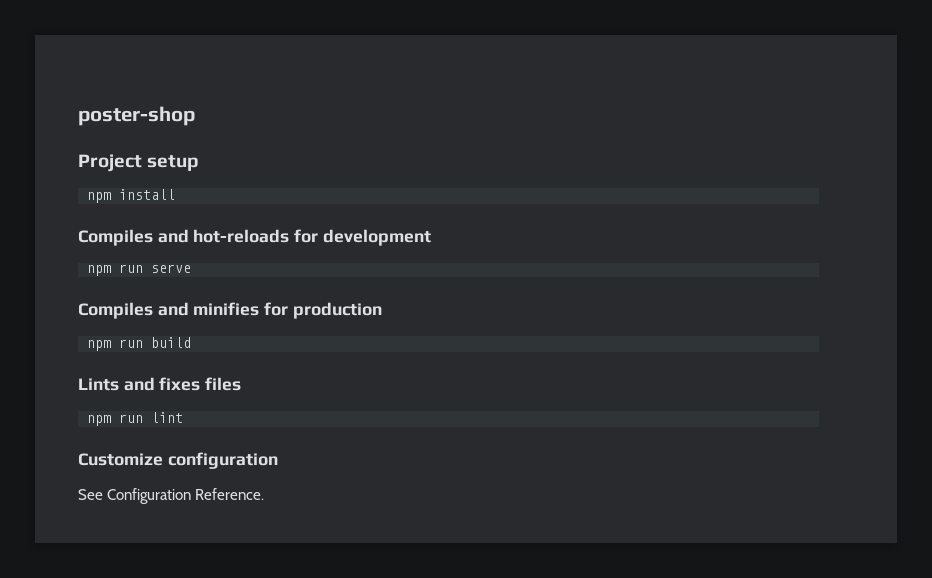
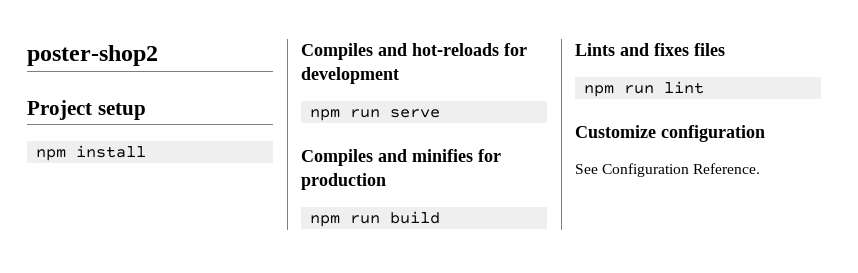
- poster-shop
+ poster-shop2

